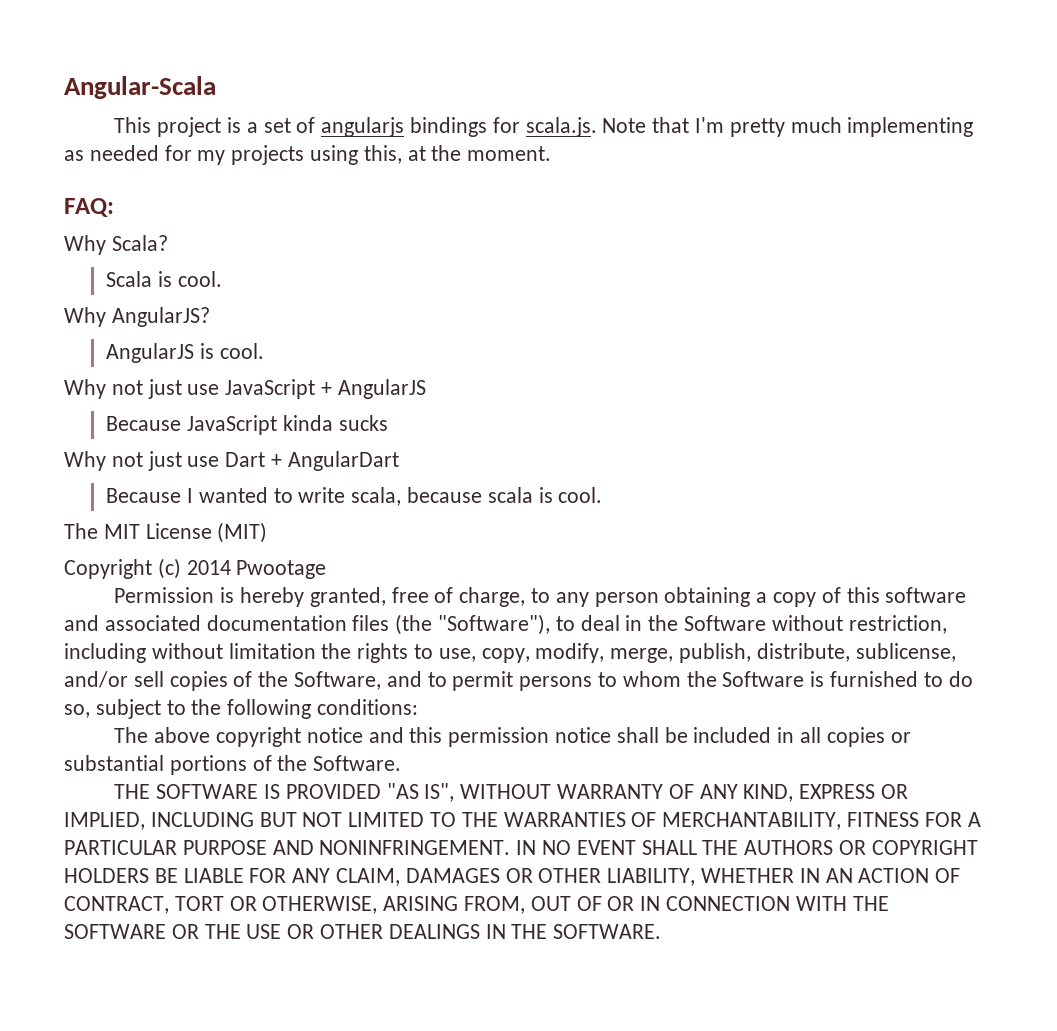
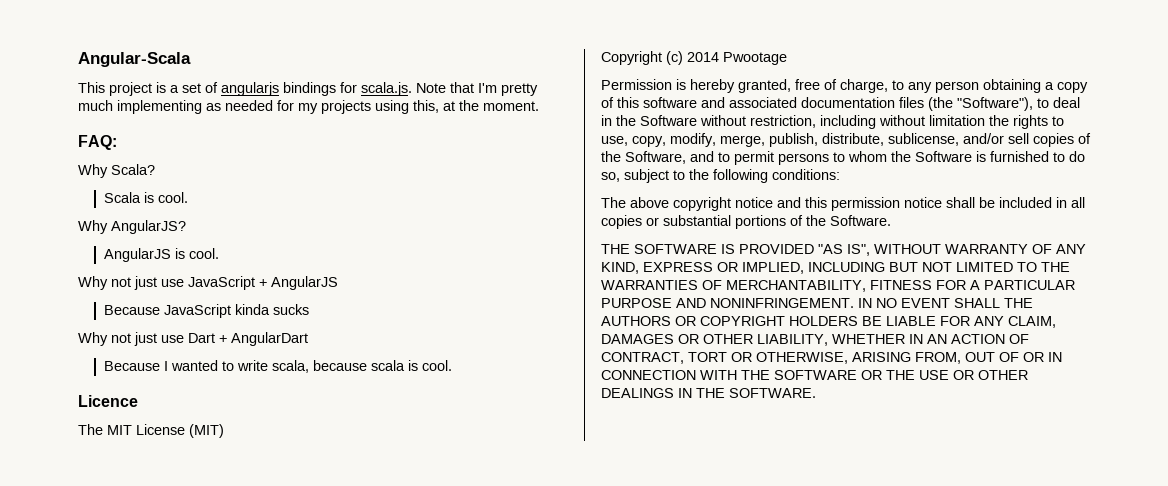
+ Licence

